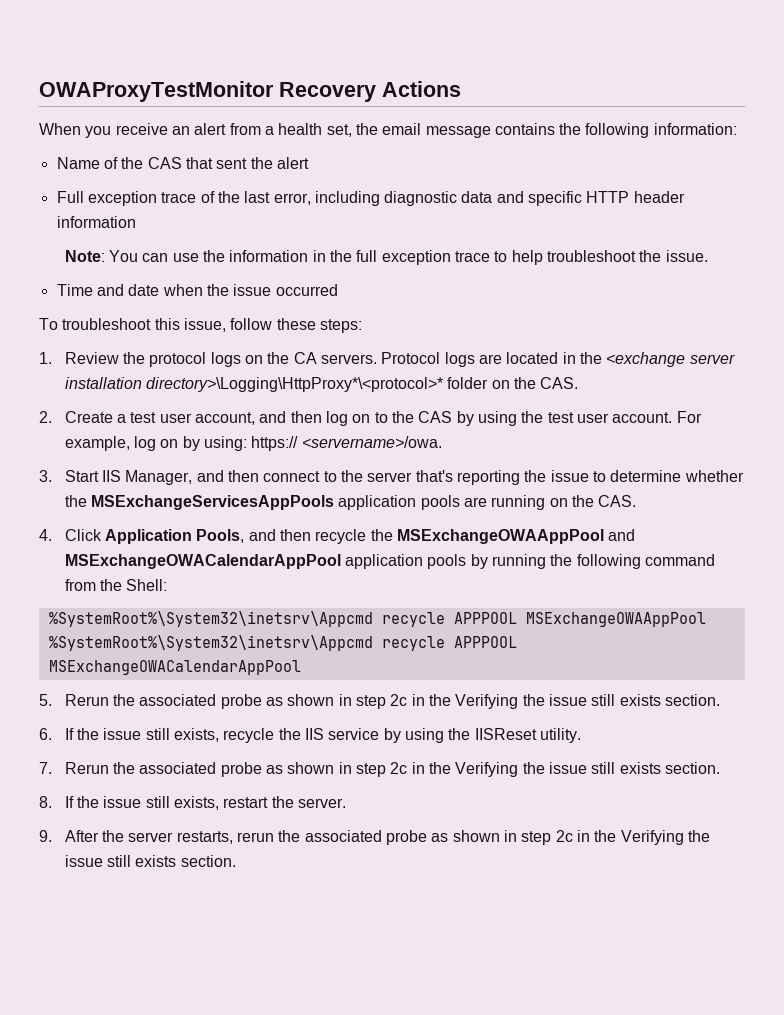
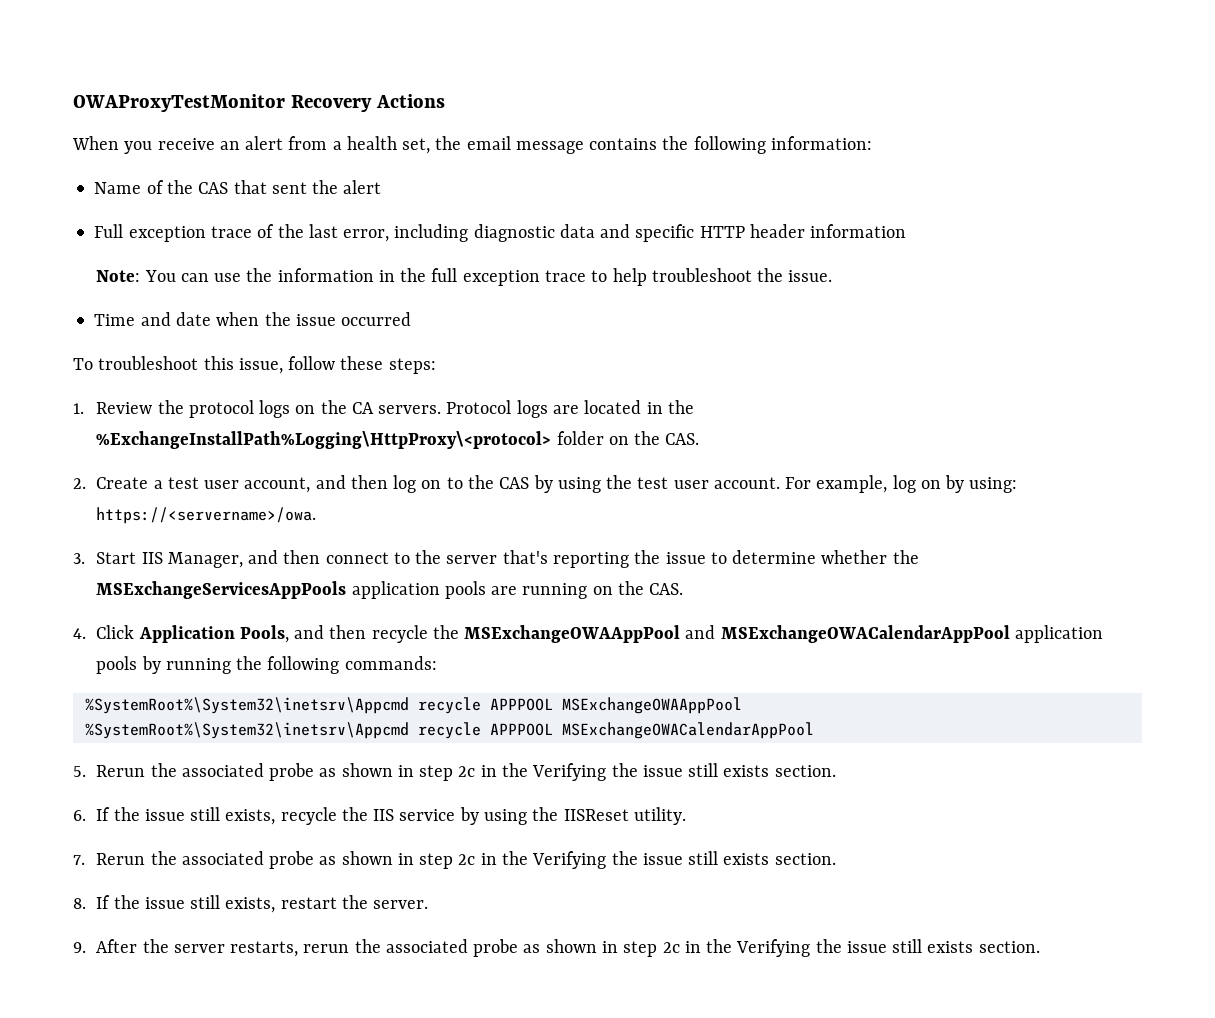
- Protocol logs are located in the <exchange server installation directory>\Logging\HttpProxy*\<protocol>* folder on the CAS.
+ Protocol logs are located in the %ExchangeInstallPath%Logging\HttpProxy\<protocol> folder on the CAS.
- For example, log on by using: https:// <servername>/owa.
+ For example, log on by using: https://<servername>/owa.
- 4. Click Application Pools, and then recycle the MSExchangeOWAAppPool and MSExchangeOWACalendarAppPool application pools by running the following command from the Shell:
+ 4. Click Application Pools, and then recycle the MSExchangeOWAAppPool and MSExchangeOWACalendarAppPool application pools by running the following commands:

